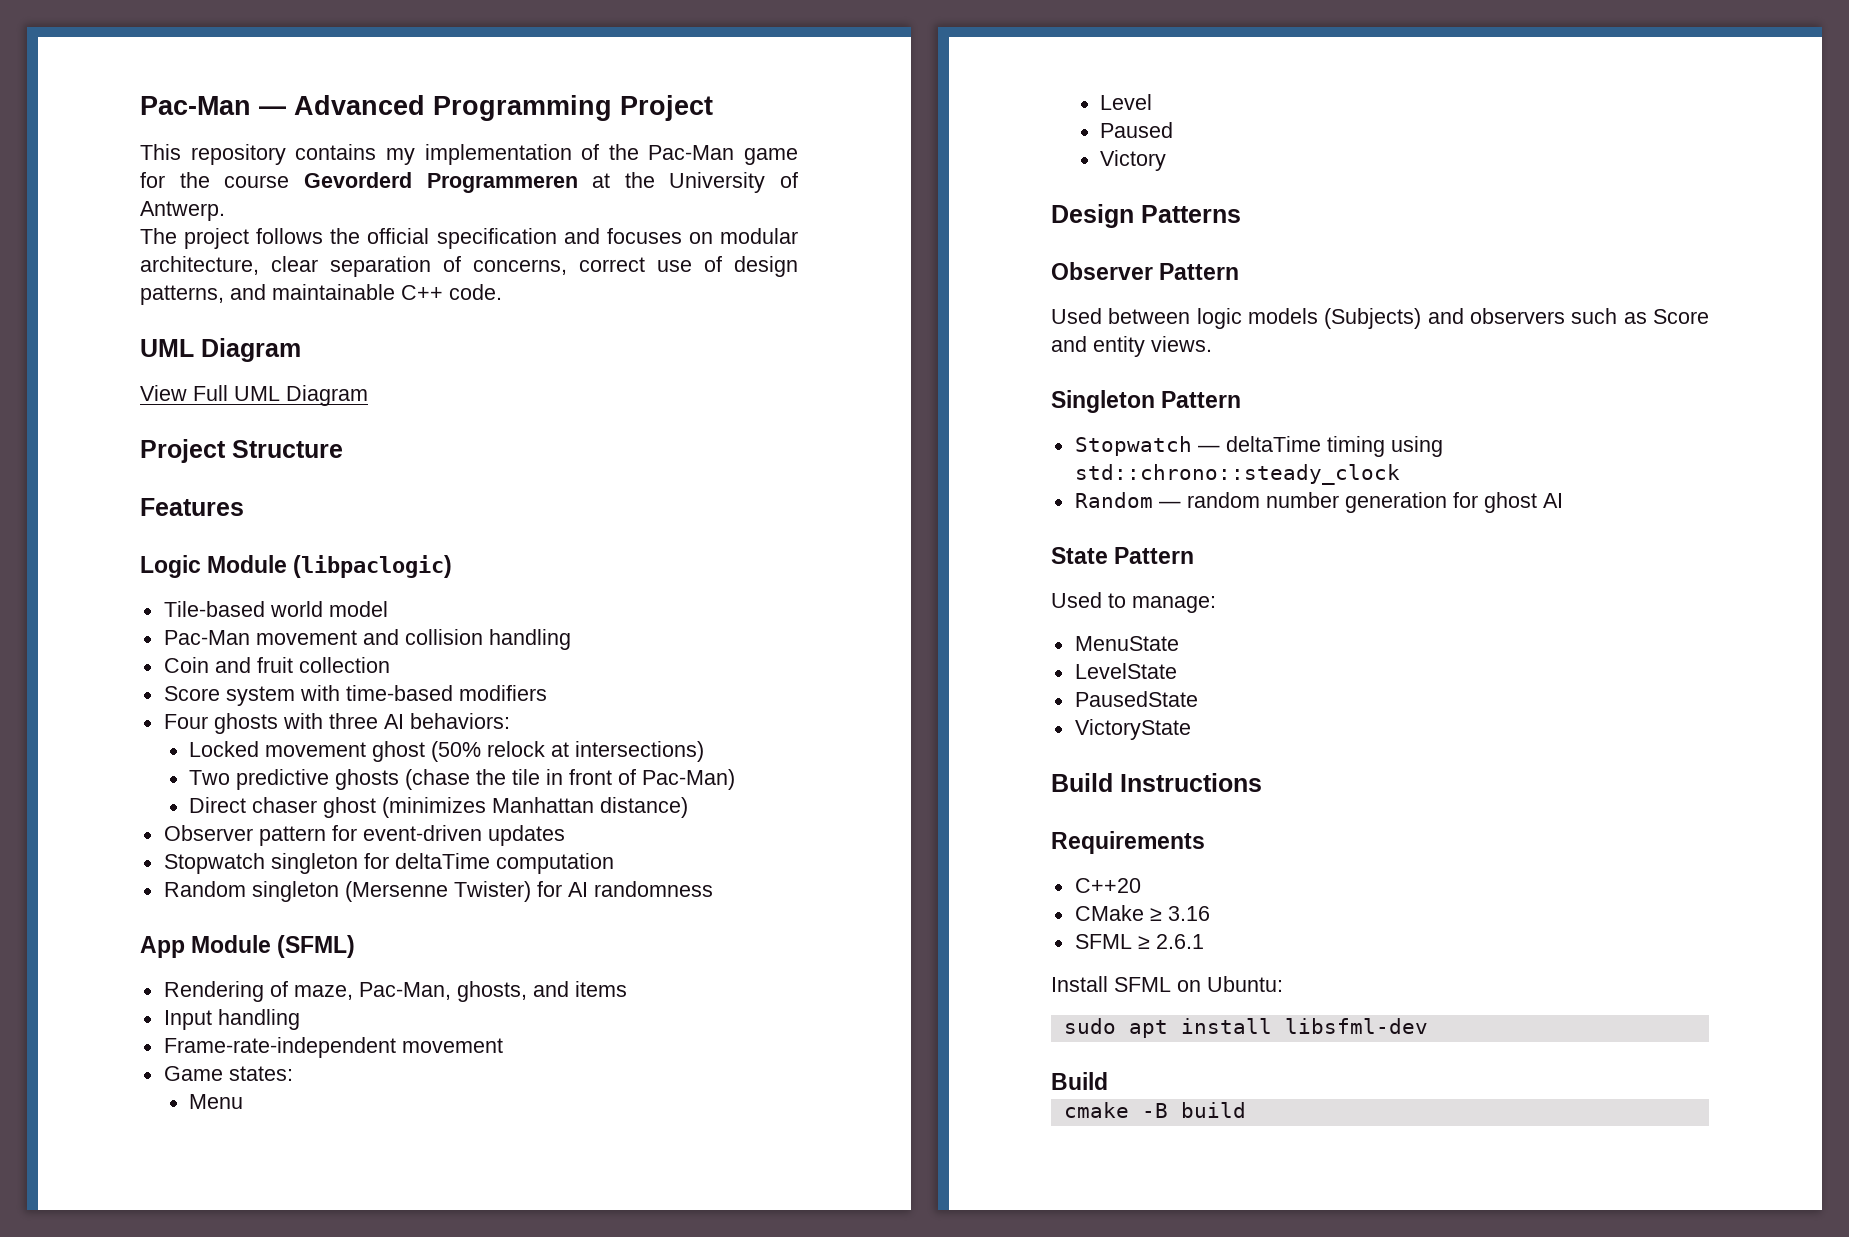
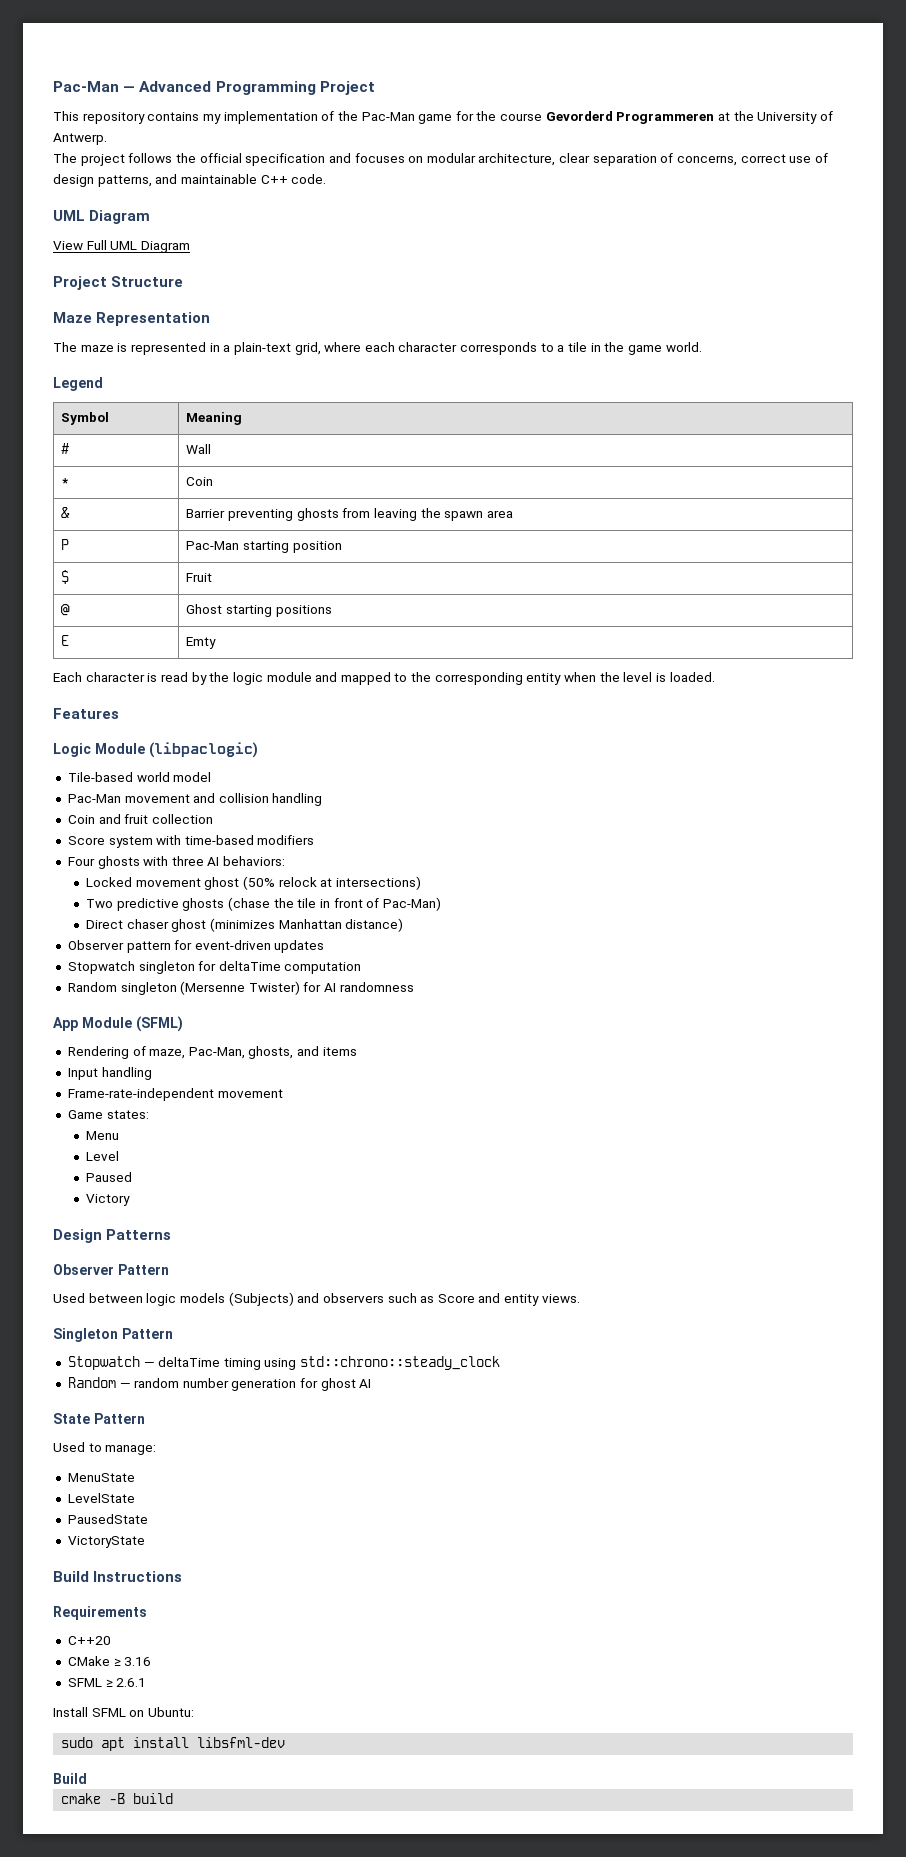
+ Maze Representation
+ The maze is represented in a plain-text grid, where each character corresponds to a tile in the game world.
+ Legend
+ Symbol | Meaning
+ # | Wall
+ * | Coin
+ & | Barrier preventing ghosts from leaving the spawn area
+ P | Pac-Man starting position
+ $ | Fruit
+ @ | Ghost starting positions
+ E | Emty
+ Each character is read by the logic module and mapped to the corresponding entity when the level is loaded.

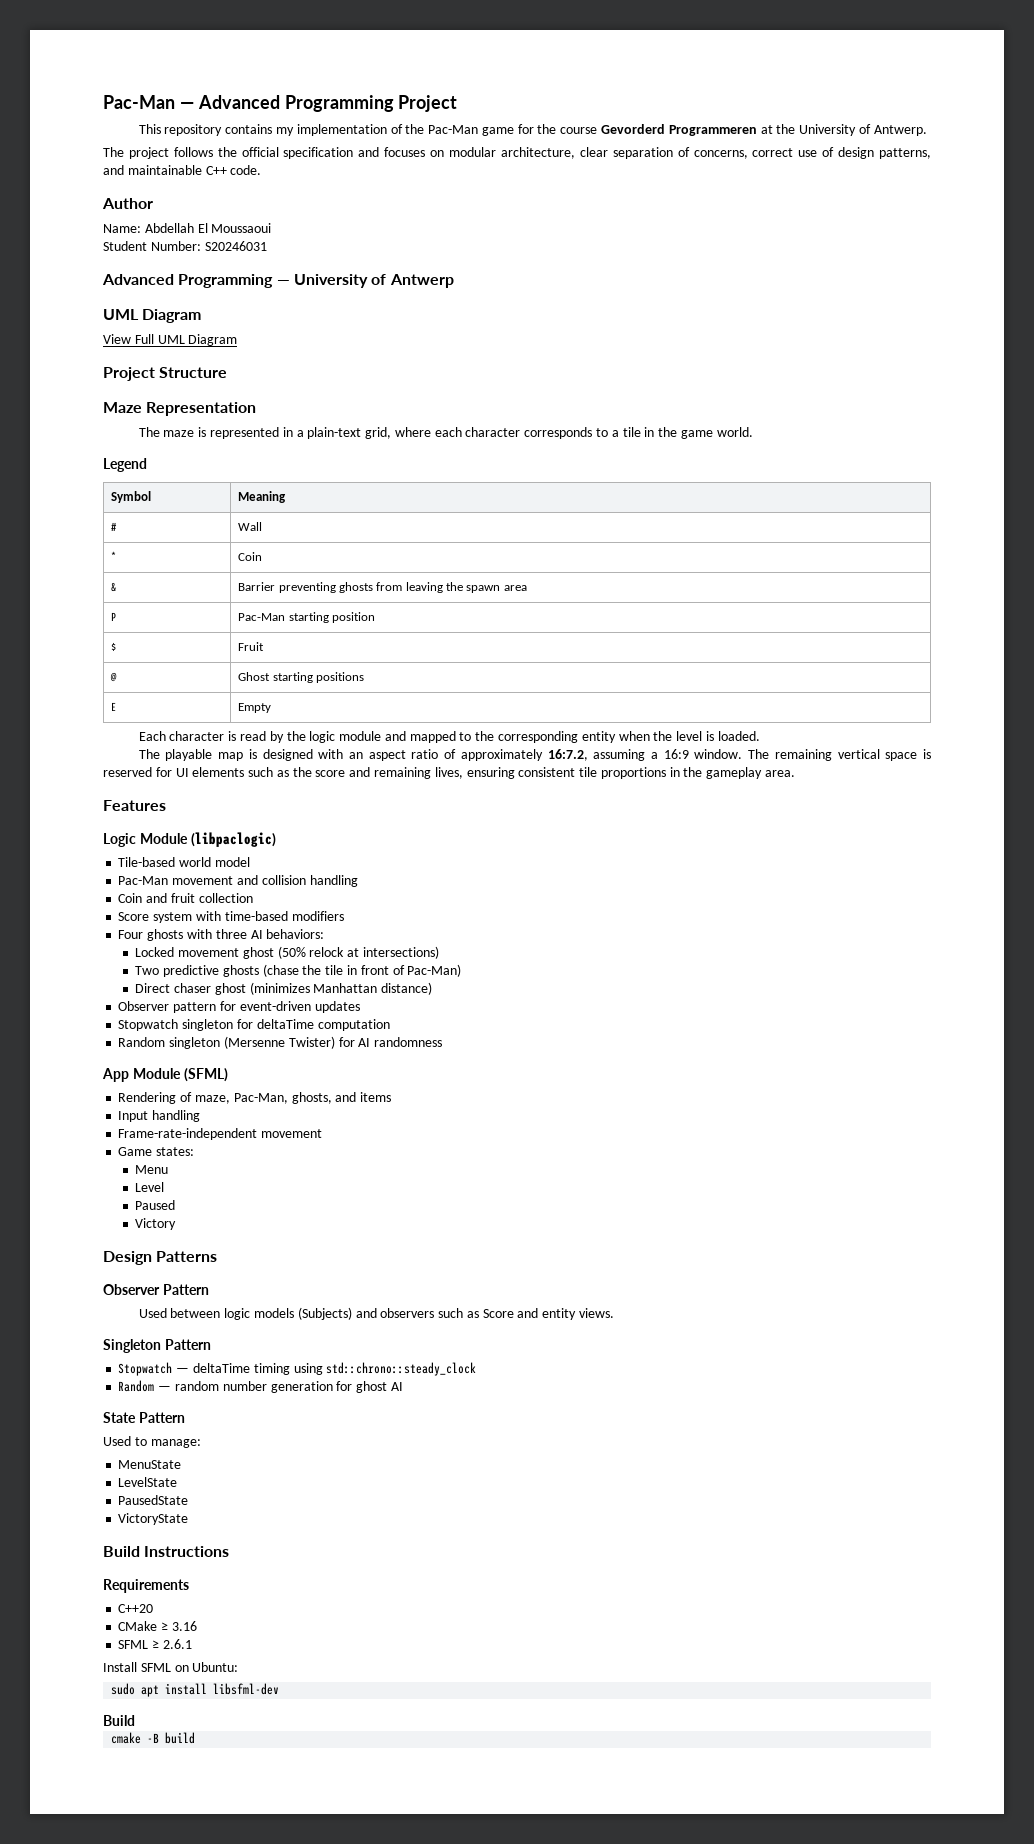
+ Author
+ Name: Abdellah El Moussaoui
+ Student Number: S20246031
+ Advanced Programming — University of Antwerp
- E | Emty
+ E | Empty
+ The playable map is designed with an aspect ratio of approximately 16:7.2, assuming a 16:9 window. The remaining vertical space is reserved for UI elements such as the score and remaining lives, ensuring consistent tile proportions in the gameplay area.

